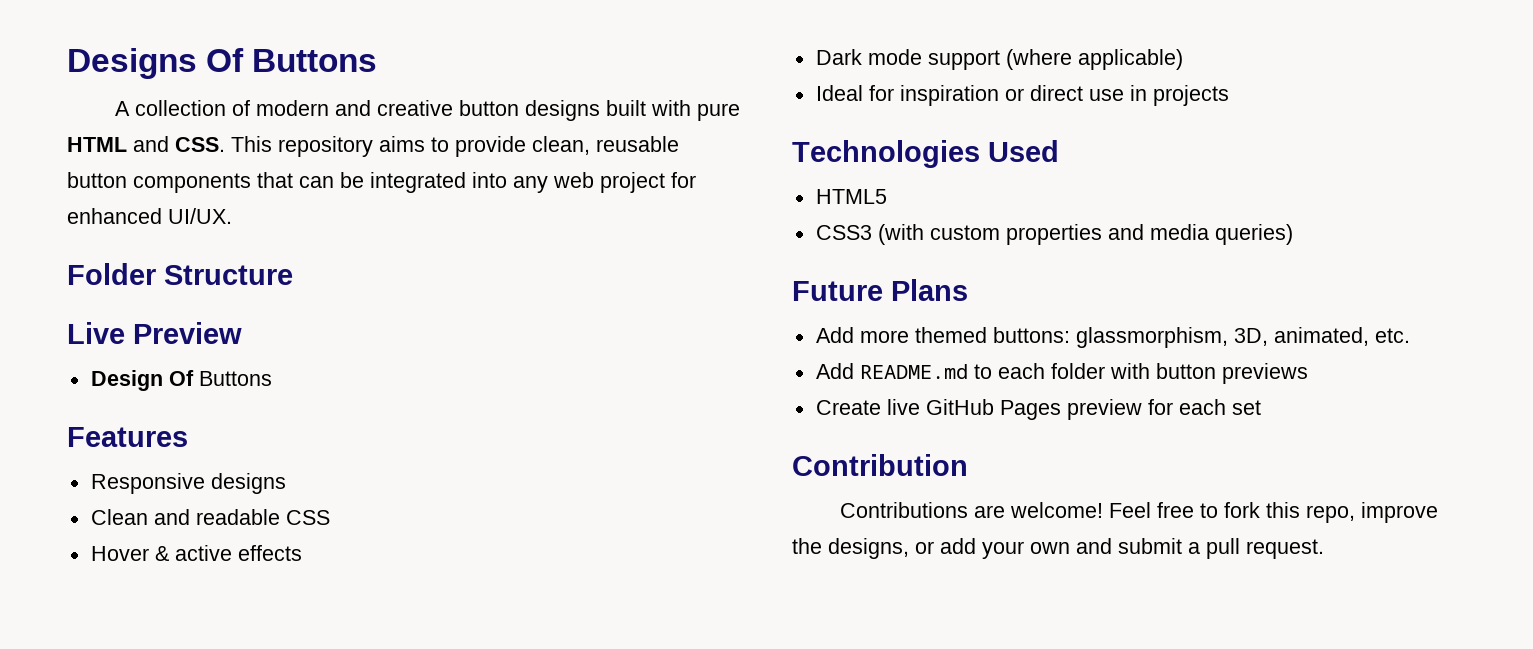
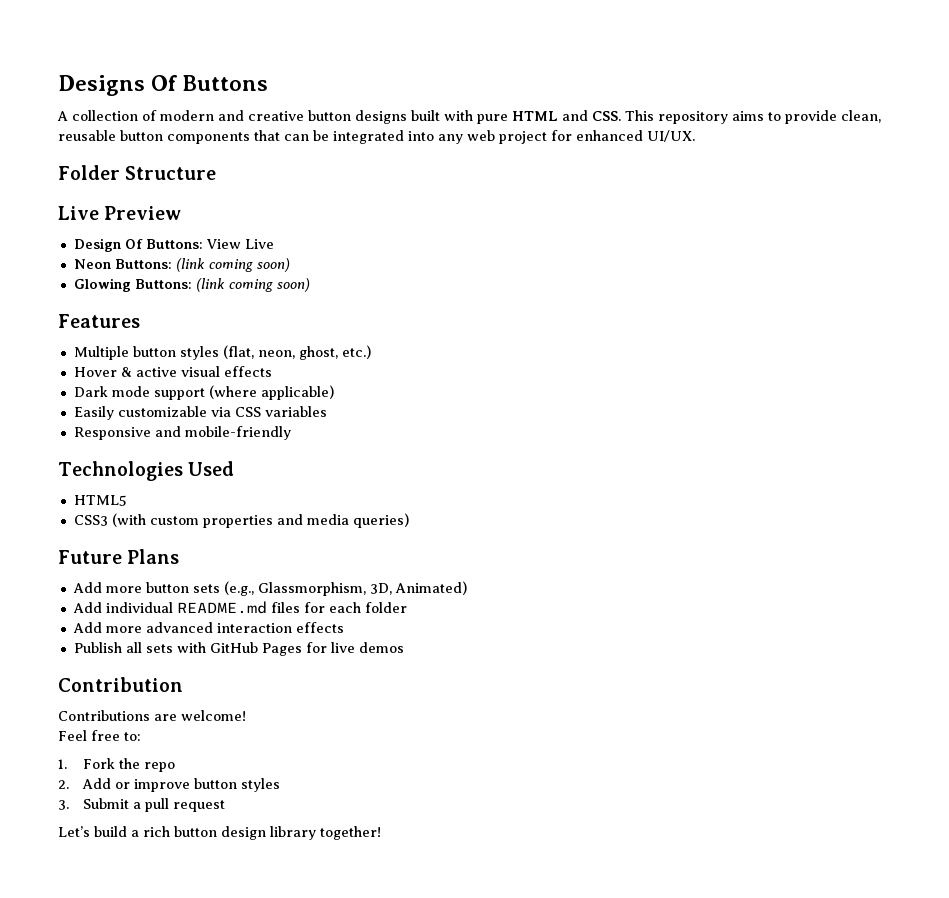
- Design Of Buttons
+ Design Of Buttons: View Live
+ Neon Buttons: (link coming soon)
+ Glowing Buttons: (link coming soon)
  Features
- Responsive designs
- Clean and readable CSS
+ Multiple button styles (flat, neon, ghost, etc.)
- Hover & active effects
+ Hover & active visual effects
- Ideal for inspiration or direct use in projects
+ Easily customizable via CSS variables
+ Responsive and mobile-friendly
- Add more themed buttons: glassmorphism, 3D, animated, etc.
- Add README.md to each folder with button previews
- Create live GitHub Pages preview for each set
+ Add more button sets (e.g., Glassmorphism, 3D, Animated)
+ Add individual README.md files for each folder
+ Add more advanced interaction effects
+ Publish all sets with GitHub Pages for live demos
- Contributions are welcome! Feel free to fork this repo, improve the designs, or add your own and submit a pull request.
+ Contributions are welcome!
+ Feel free to:
+ 1. Fork the repo
+ 2. Add or improve button styles
+ 3. Submit a pull request
+ Let’s build a rich button design library together!

